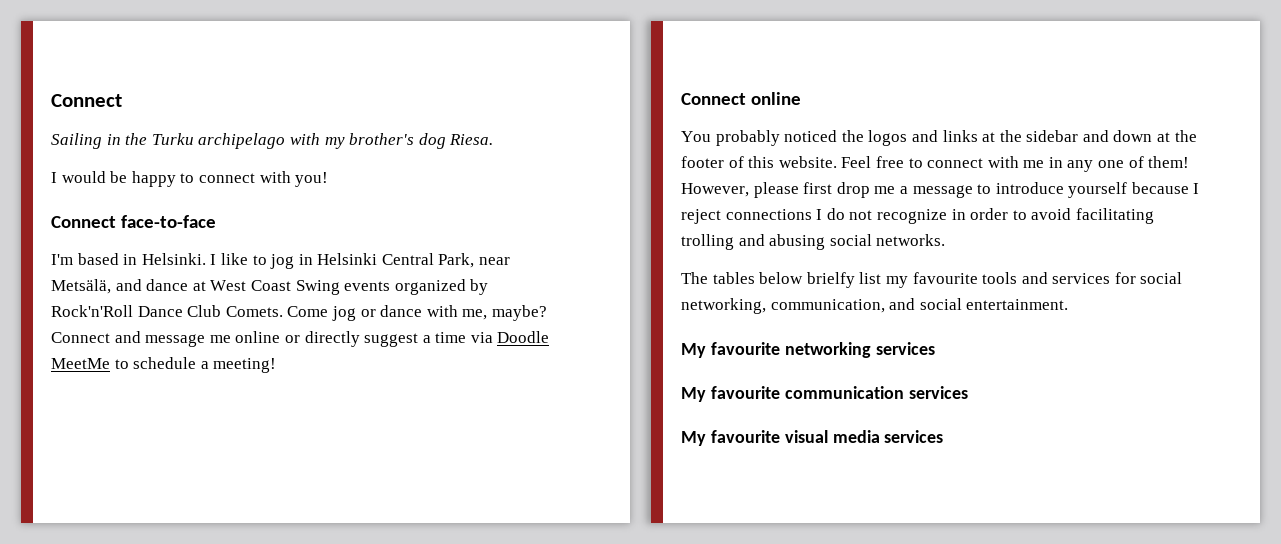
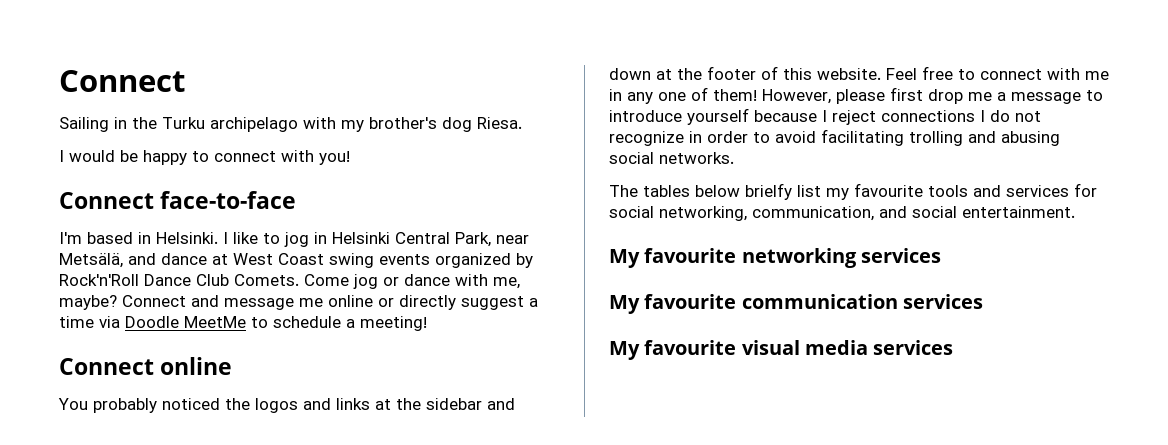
- I like to jog in Helsinki Central Park, near Metsälä, and dance at West Coast Swing events organized by Rock'n'Roll Dance Club Comets.
+ I like to jog in Helsinki Central Park, near Metsälä, and dance at West Coast swing events organized by Rock'n'Roll Dance Club Comets.

